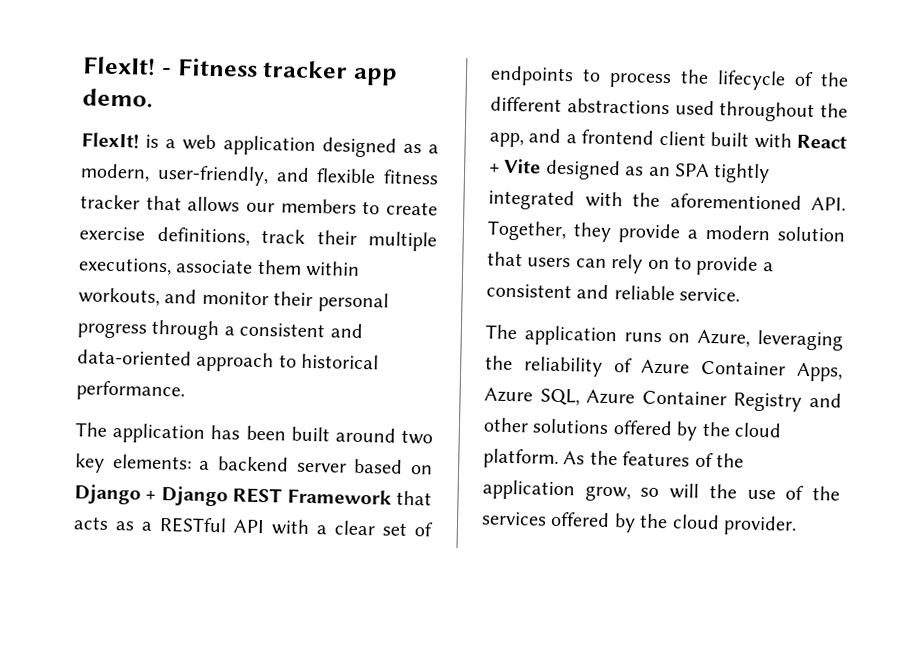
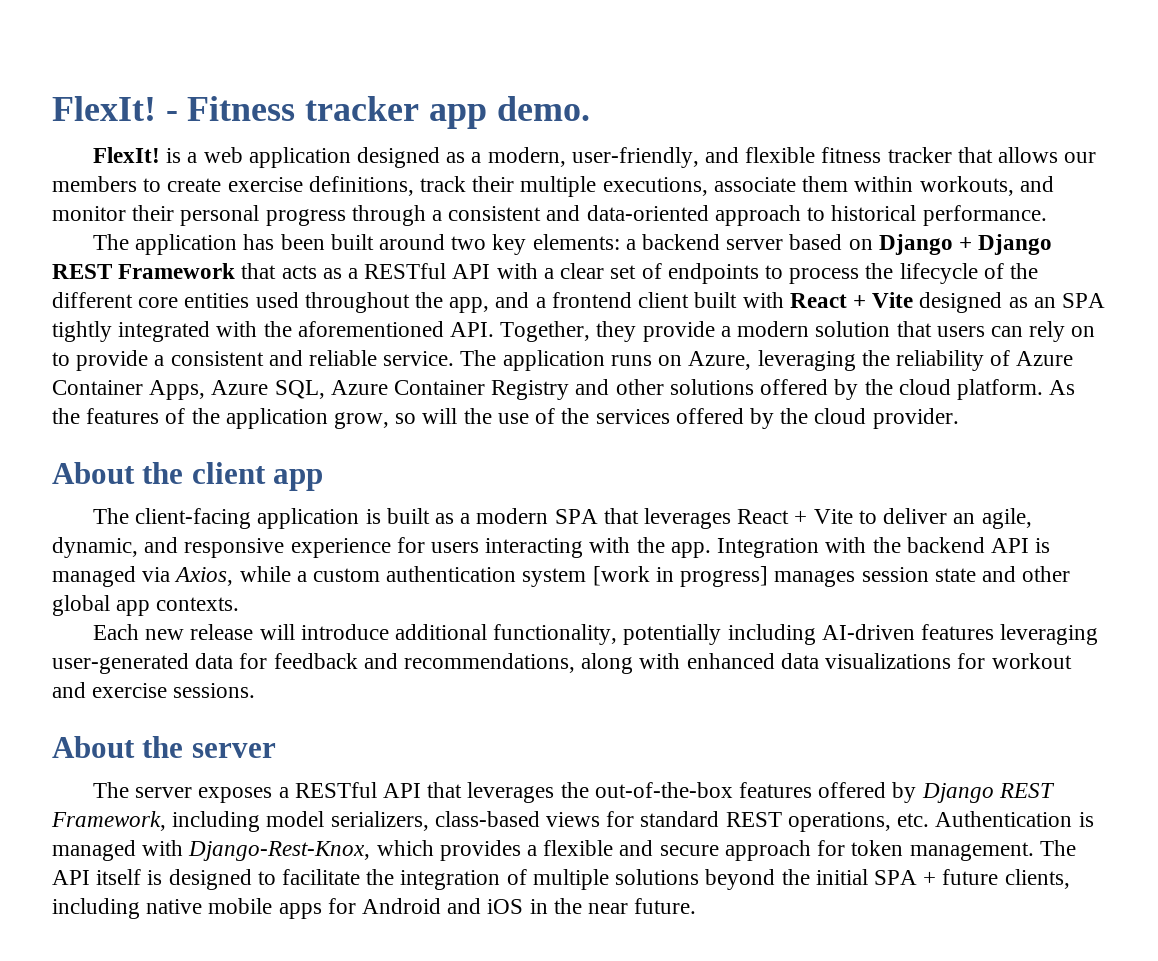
- a backend server based on Django + Django REST Framework that acts as a RESTful API with a clear set of endpoints to process the lifecycle of the different abstractions used throughout the app, and a frontend client built with React + Vite designed as an SPA tightly integrated with the aforementioned API. Together, they provide a modern solution that users can rely on to provide a consistent and reliable service.
- The application runs on Azure, leveraging the reliability of Azure Container Apps, Azure SQL, Azure Container Registry and other solutions offered by the cloud platform.
+ a backend server based on Django + Django REST Framework that acts as a RESTful API with a clear set of endpoints to process the lifecycle of the different core entities used throughout the app, and a frontend client built with React + Vite designed as an SPA tightly integrated with the aforementioned API. Together, they provide a modern solution that users can rely on to provide a consistent and reliable service. The application runs on Azure, leveraging the reliability of Azure Container Apps, Azure SQL, Azure Container Registry and other solutions offered by the cloud platform.
+ About the client app
+ The client-facing application is built as a modern SPA that leverages React + Vite to deliver an agile, dynamic, and responsive experience for users interacting with the app. Integration with the backend API is managed via Axios, while a custom authentication system [work in progress] manages session state and other global app contexts.
+ Each new release will introduce additional functionality, potentially including AI-driven features leveraging user-generated data for feedback and recommendations, along with enhanced data visualizations for workout and exercise sessions.
+ About the server
+ The server exposes a RESTful API that leverages the out-of-the-box features offered by Django REST Framework, including model serializers, class-based views for standard REST operations, etc. Authentication is managed with Django-Rest-Knox, which provides a flexible and secure approach for token management. The API itself is designed to facilitate the integration of multiple solutions beyond the initial SPA + future clients, including native mobile apps for Android and iOS in the near future.

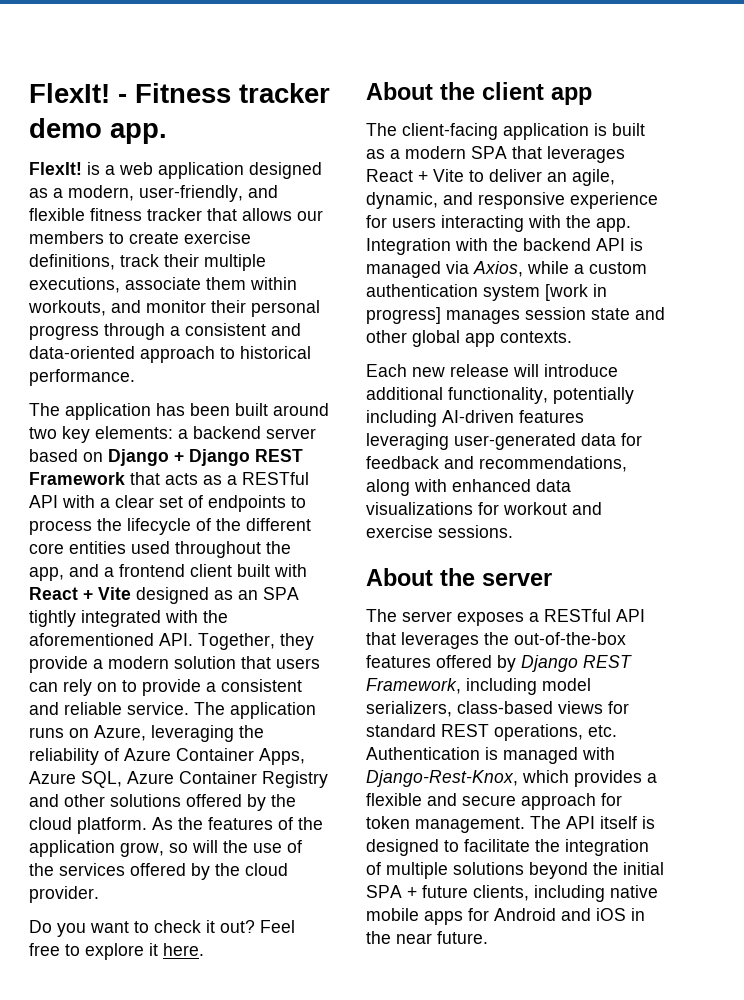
- - Fitness tracker app demo.
+ - Fitness tracker demo app.
+ Do you want to check it out? Feel free to explore it here.

